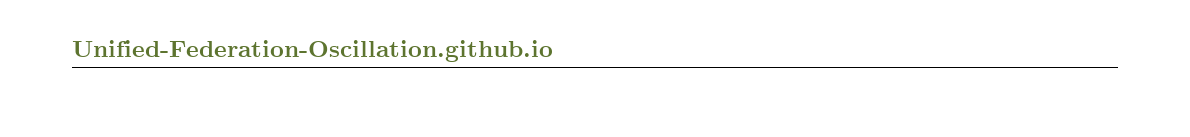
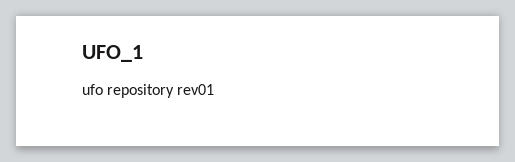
- Unified-Federation-Oscillation.github.io
+ UFO_1
+ ufo repository rev01

